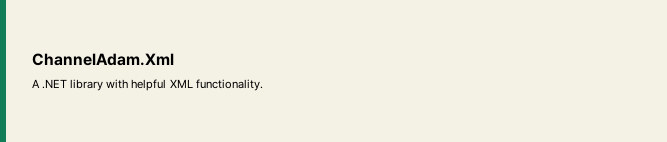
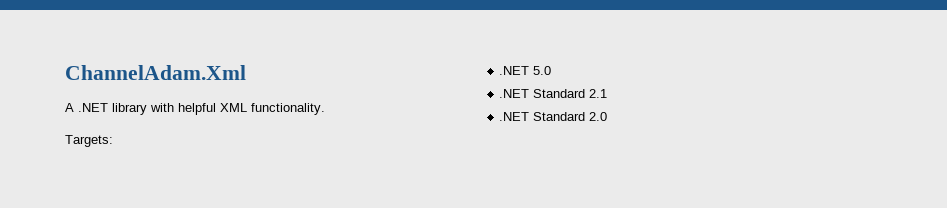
+ Targets:
+ .NET 5.0
+ .NET Standard 2.1
+ .NET Standard 2.0

